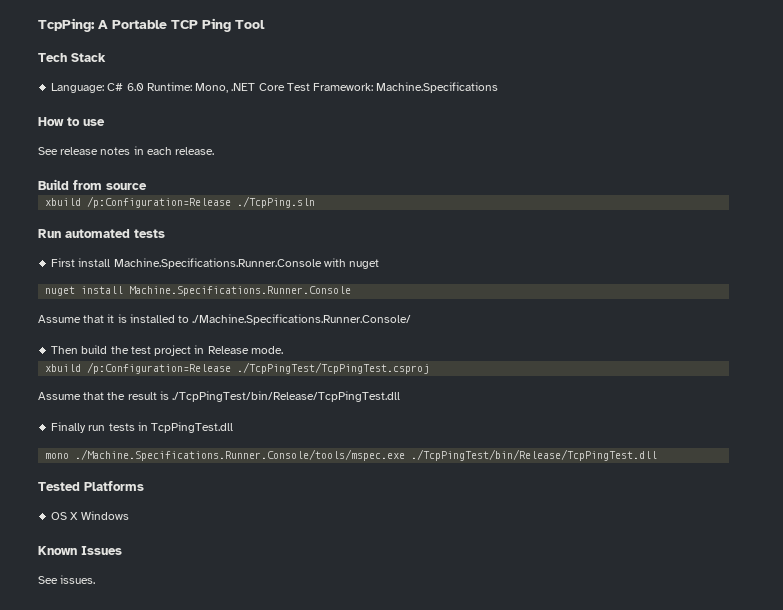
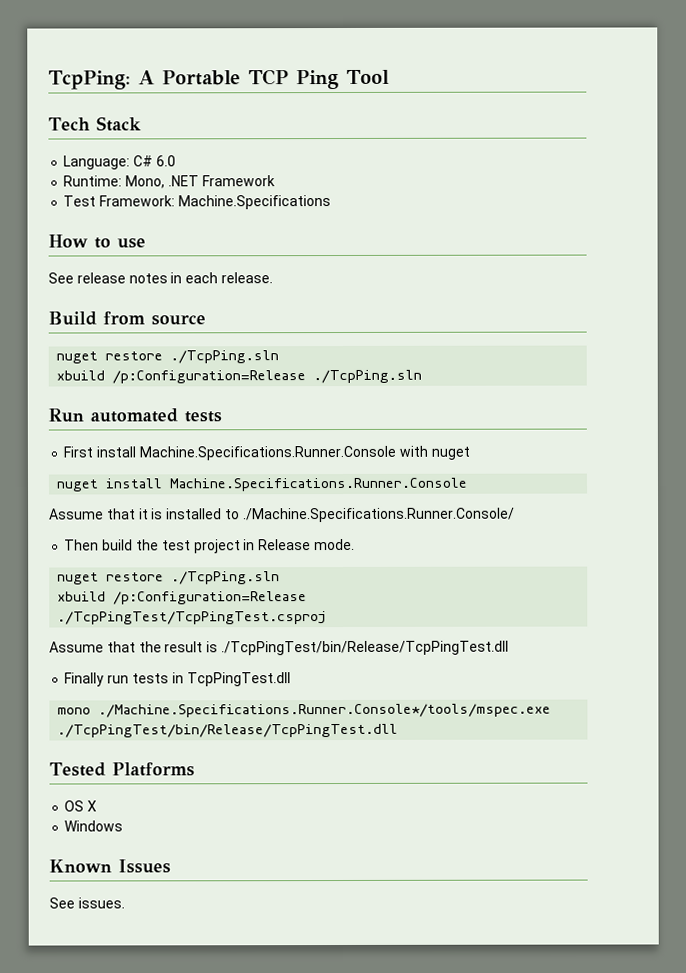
- Language: C# 6.0 Runtime: Mono, .NET Core Test Framework: Machine.Specifications
+ Language: C# 6.0
+ Runtime: Mono, .NET Framework
+ Test Framework: Machine.Specifications
  Build from source
+ nuget restore ./TcpPing.sln
  Then build the test project in Release mode.
+ nuget restore ./TcpPing.sln
- mono ./Machine.Specifications.Runner.Console/tools/mspec.exe ./TcpPingTest/bin/Release/TcpPingTest.dll
+ mono ./Machine.Specifications.Runner.Console*/tools/mspec.exe ./TcpPingTest/bin/Release/TcpPingTest.dll
- OS X Windows
+ OS X
+ Windows

